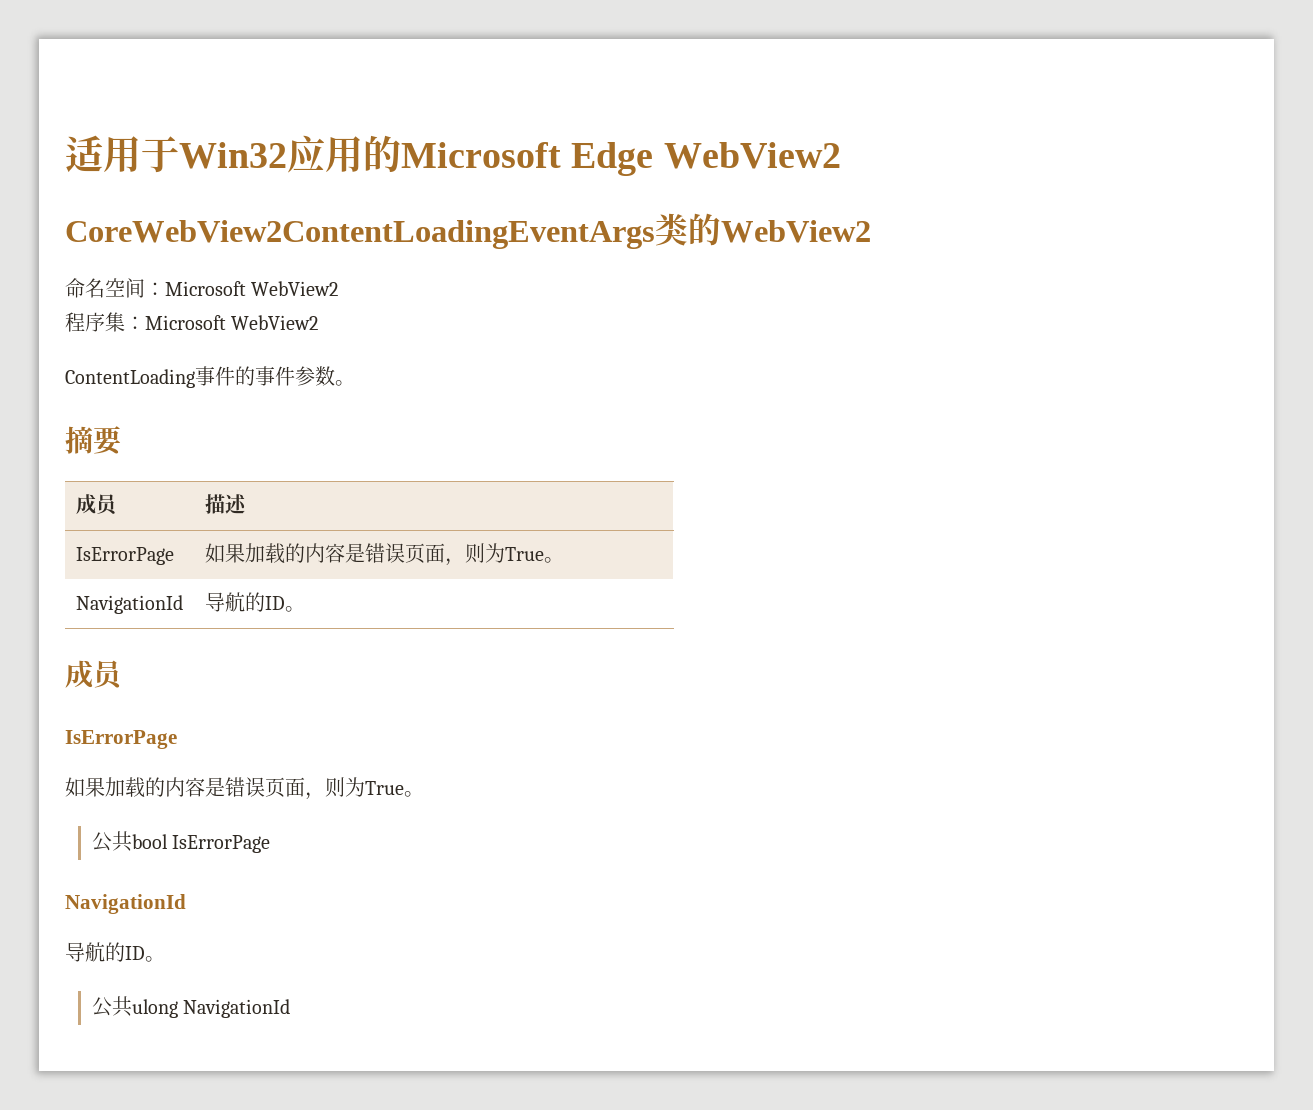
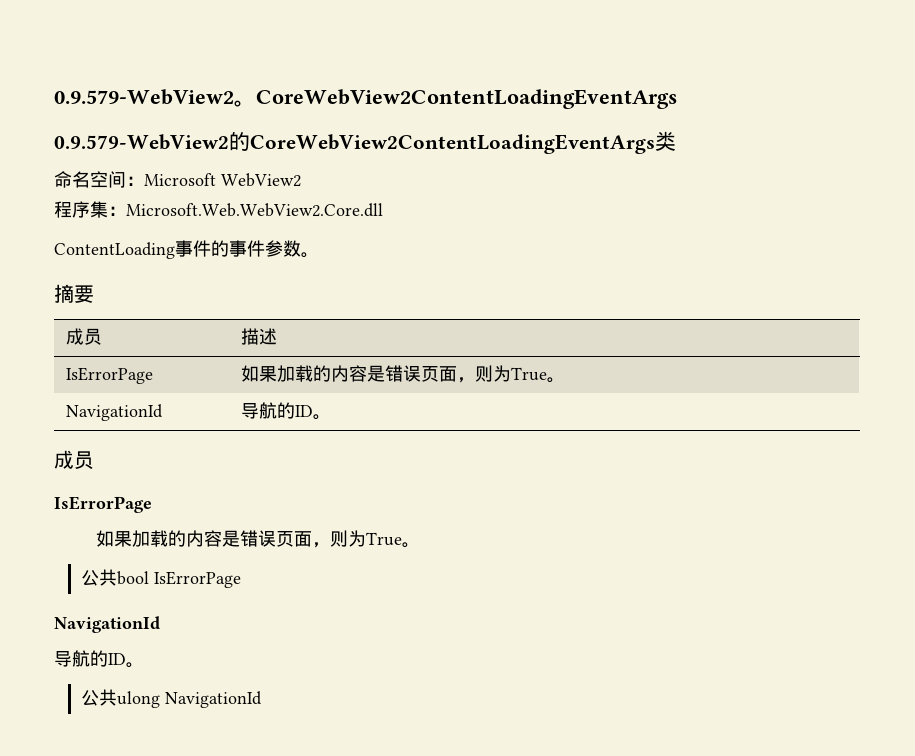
- 适用于Win32应用的Microsoft Edge WebView2
- CoreWebView2ContentLoadingEventArgs类的WebView2
+ 0.9.579-WebView2。CoreWebView2ContentLoadingEventArgs
+ 0.9.579-WebView2的CoreWebView2ContentLoadingEventArgs类
- 程序集：Microsoft WebView2
+ 程序集：Microsoft.Web.WebView2.Core.dll

